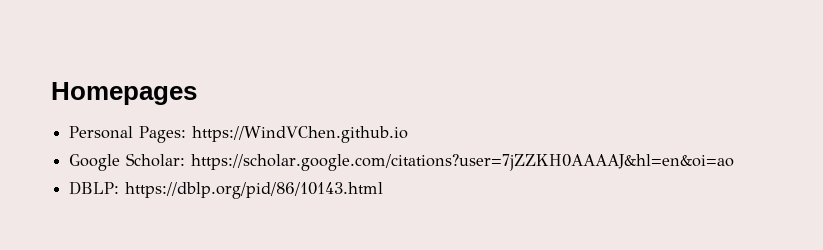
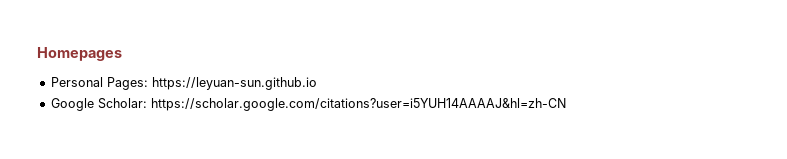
- Personal Pages: https://WindVChen.github.io
+ Personal Pages: https://leyuan-sun.github.io
- Google Scholar: https://scholar.google.com/citations?user=7jZZKH0AAAAJ&hl=en&oi=ao
- DBLP: https://dblp.org/pid/86/10143.html
+ Google Scholar: https://scholar.google.com/citations?user=i5YUH14AAAAJ&hl=zh-CN

